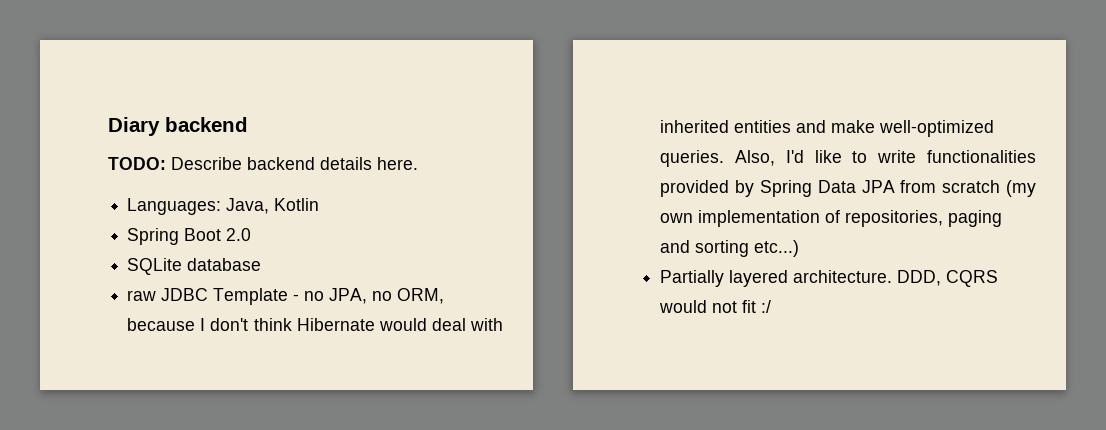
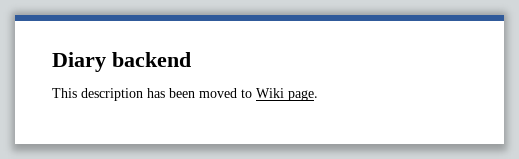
- TODO: Describe backend details here.
- Languages: Java, Kotlin
- Spring Boot 2.0
- SQLite database
- raw JDBC Template - no JPA, no ORM, because I don't think Hibernate would deal with inherited entities and make well-optimized queries. Also, I'd like to write functionalities provided by Spring Data JPA from scratch (my own implementation of repositories, paging and sorting etc...)
- Partially layered architecture. DDD, CQRS would not fit :/
+ This description has been moved to Wiki page.

